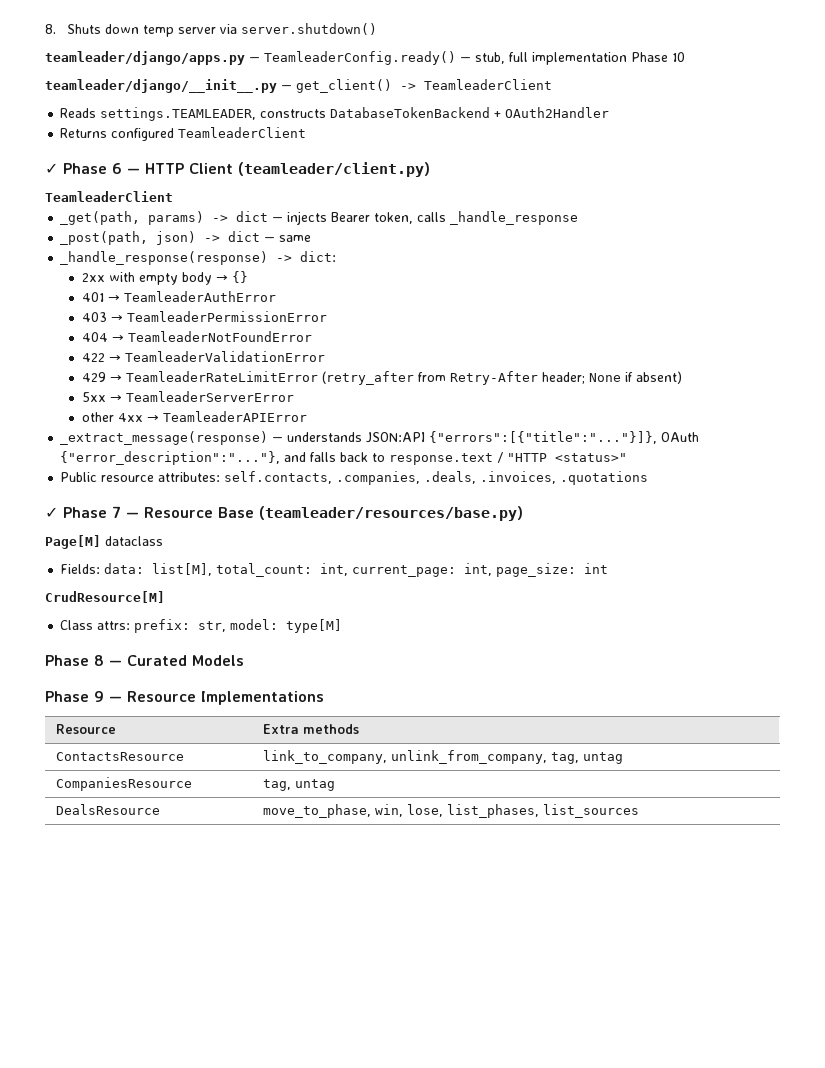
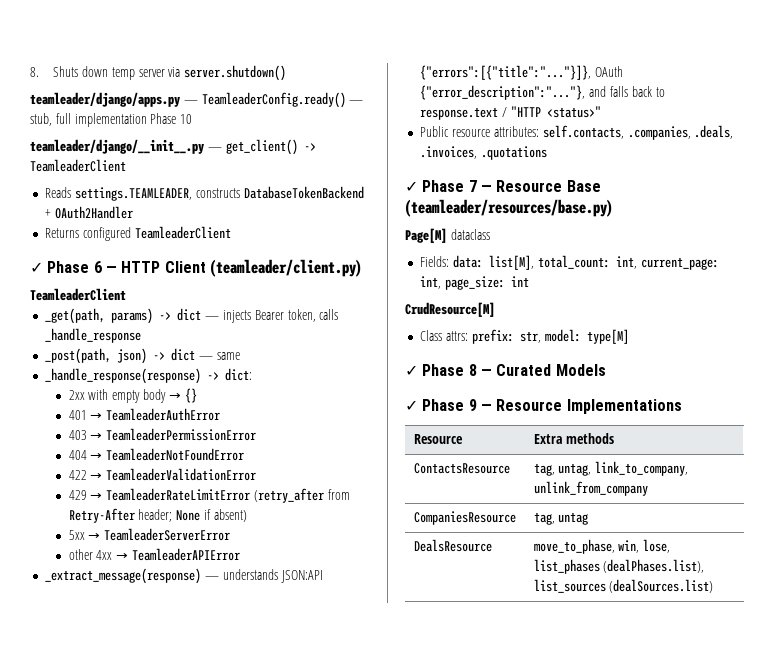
- Phase 8 — Curated Models
+ ✓ Phase 8 — Curated Models
- Phase 9 — Resource Implementations
+ ✓ Phase 9 — Resource Implementations
- ContactsResource | link_to_company, unlink_from_company, tag, untag
+ ContactsResource | tag, untag, link_to_company, unlink_from_company
- DealsResource | move_to_phase, win, lose, list_phases, list_sources
+ DealsResource | move_to_phase, win, lose, list_phases (dealPhases.list), list_sources (dealSources.list)

